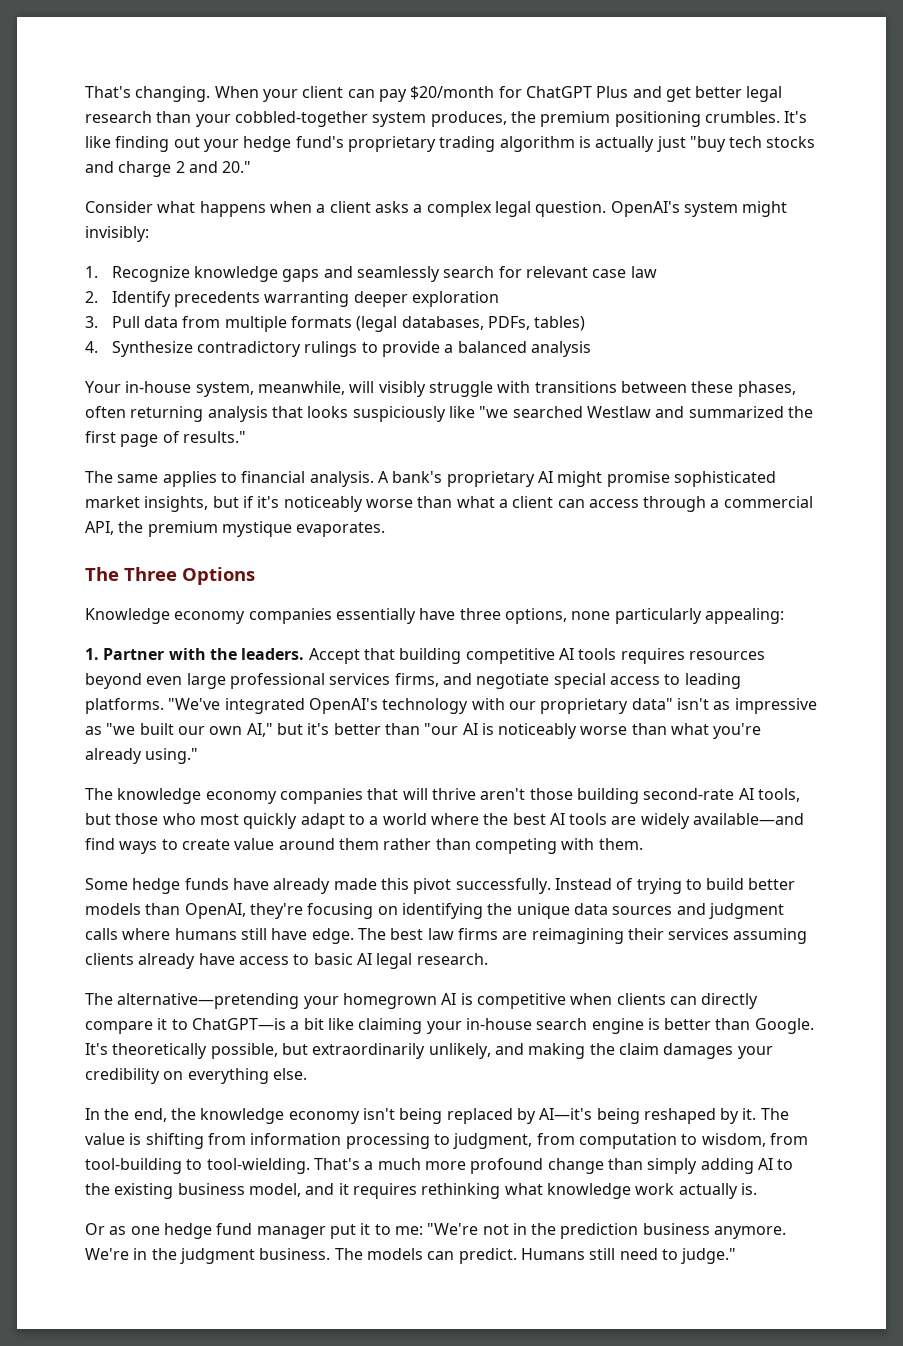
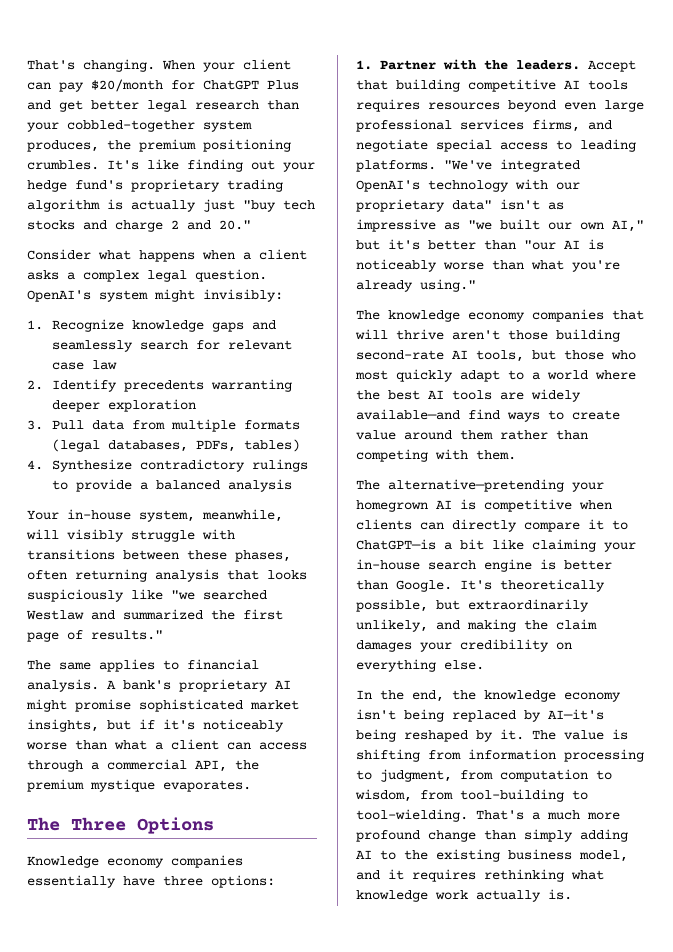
- Knowledge economy companies essentially have three options, none particularly appealing:
+ Knowledge economy companies essentially have three options:
- Some hedge funds have already made this pivot successfully. Instead of trying to build better models than OpenAI, they're focusing on identifying the unique data sources and judgment calls where humans still have edge. The best law firms are reimagining their services assuming clients already have access to basic AI legal research.
- Or as one hedge fund manager put it to me: "We're not in the prediction business anymore. We're in the judgment business. The models can predict. Humans still need to judge."

